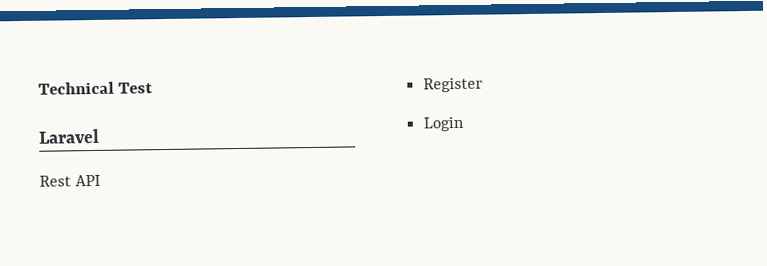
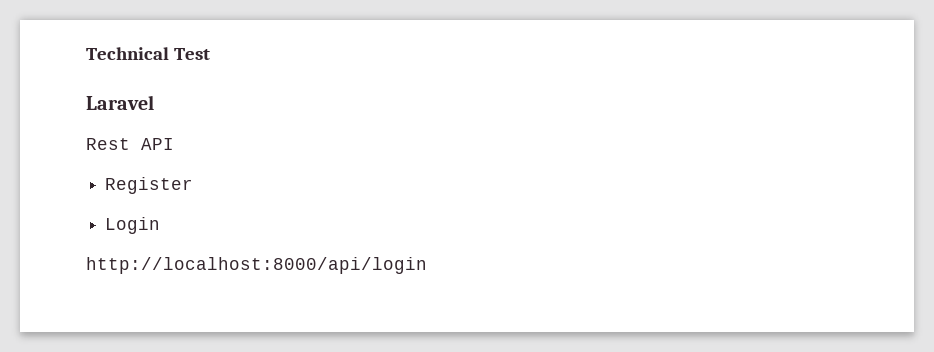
+ http://localhost:8000/api/login

